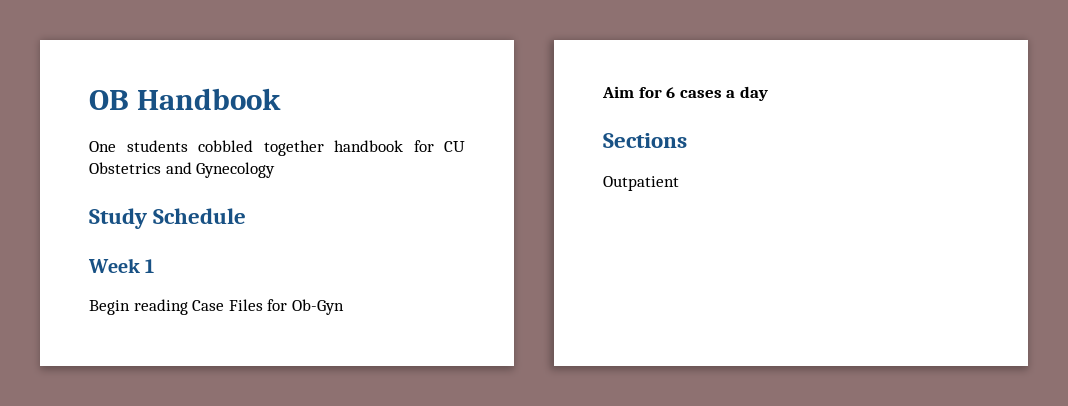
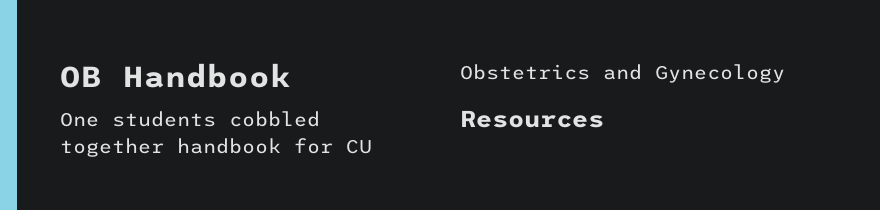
- Study Schedule
- Week 1
- Begin reading Case Files for Ob-Gyn
- Aim for 6 cases a day
- Sections
- Outpatient
+ Resources

